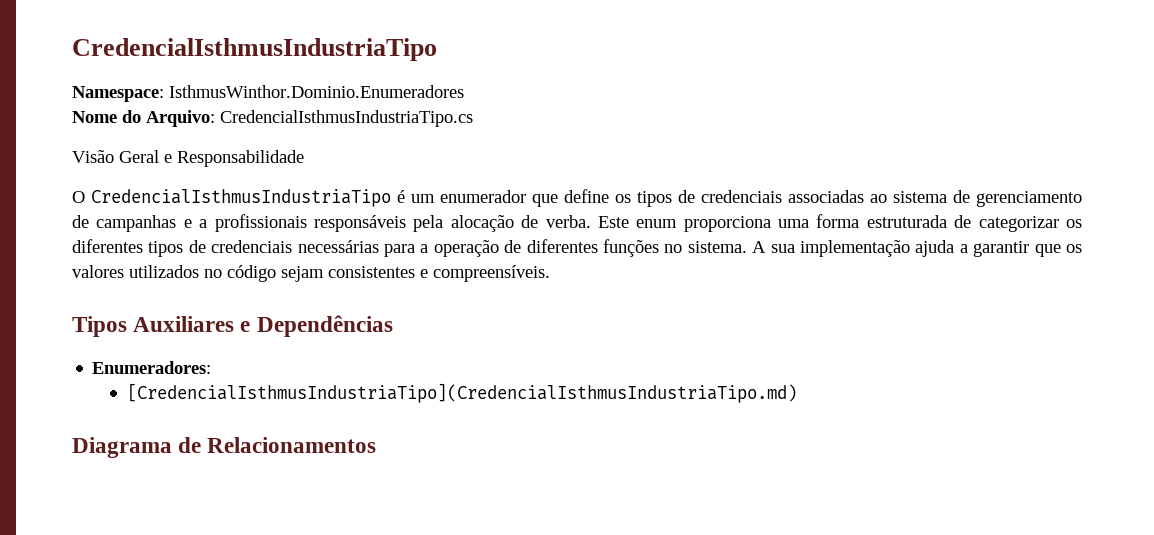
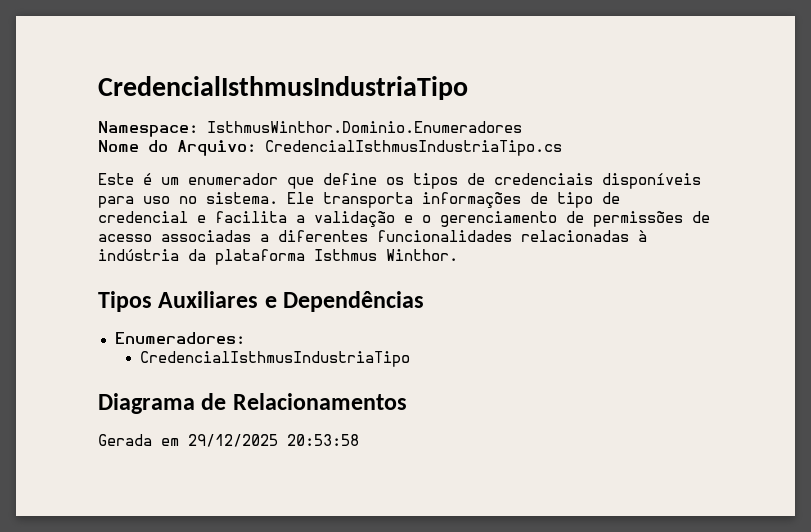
- Visão Geral e Responsabilidade
- O CredencialIsthmusIndustriaTipo é um enumerador que define os tipos de credenciais associadas ao sistema de gerenciamento de campanhas e a profissionais responsáveis pela alocação de verba. Este enum proporciona uma forma estruturada de categorizar os diferentes tipos de credenciais necessárias para a operação de diferentes funções no sistema. A sua implementação ajuda a garantir que os valores utilizados no código sejam consistentes e compreensíveis.
+ Este é um enumerador que define os tipos de credenciais disponíveis para uso no sistema. Ele transporta informações de tipo de credencial e facilita a validação e o gerenciamento de permissões de acesso associadas a diferentes funcionalidades relacionadas à indústria da plataforma Isthmus Winthor.
  Enumeradores:
- [CredencialIsthmusIndustriaTipo](CredencialIsthmusIndustriaTipo.md)
+ CredencialIsthmusIndustriaTipo
+ Gerada em 29/12/2025 20:53:58

